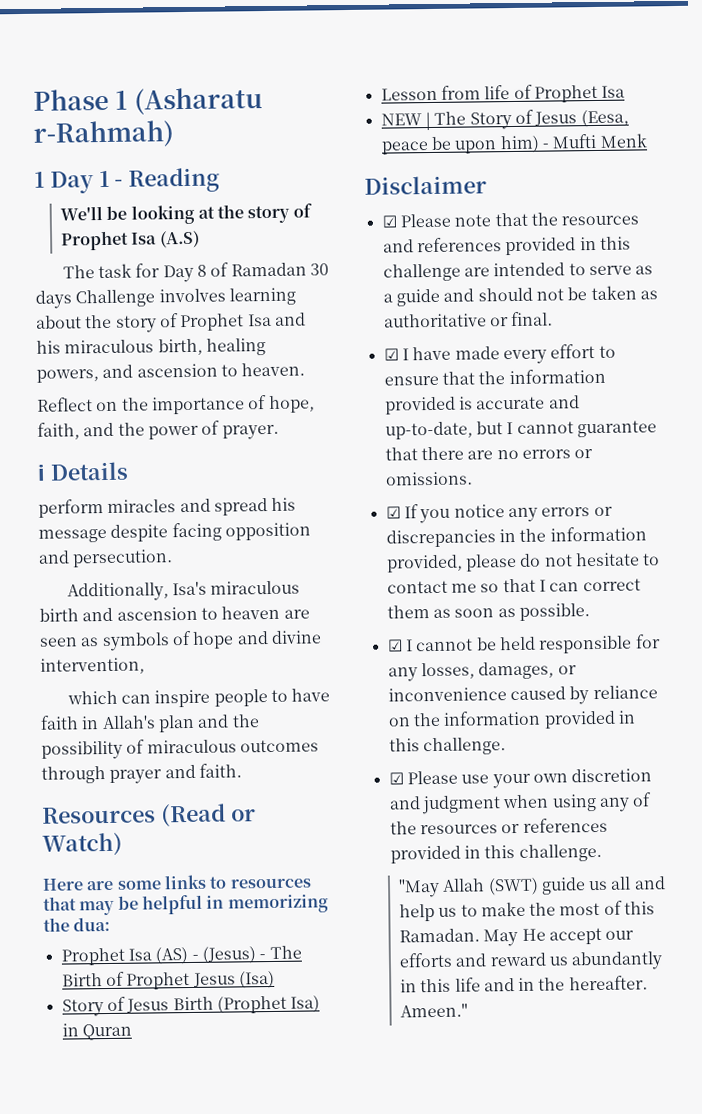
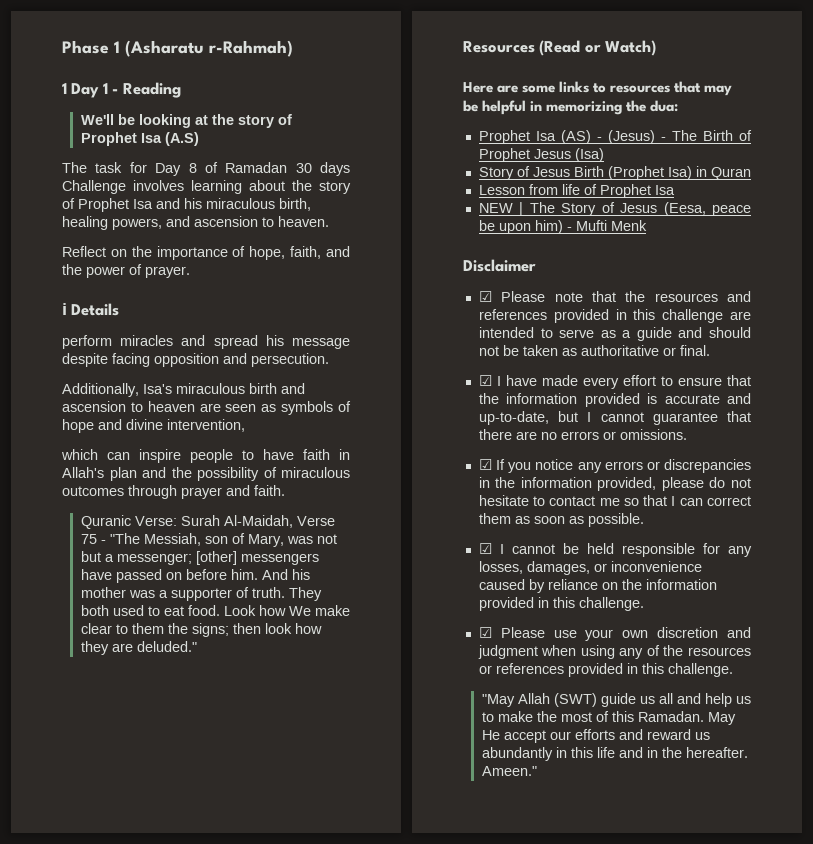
+ Quranic Verse: Surah Al-Maidah, Verse 75 - "The Messiah, son of Mary, was not but a messenger; [other] messengers have passed on before him. And his mother was a supporter of truth. They both used to eat food. Look how We make clear to them the signs; then look how they are deluded."

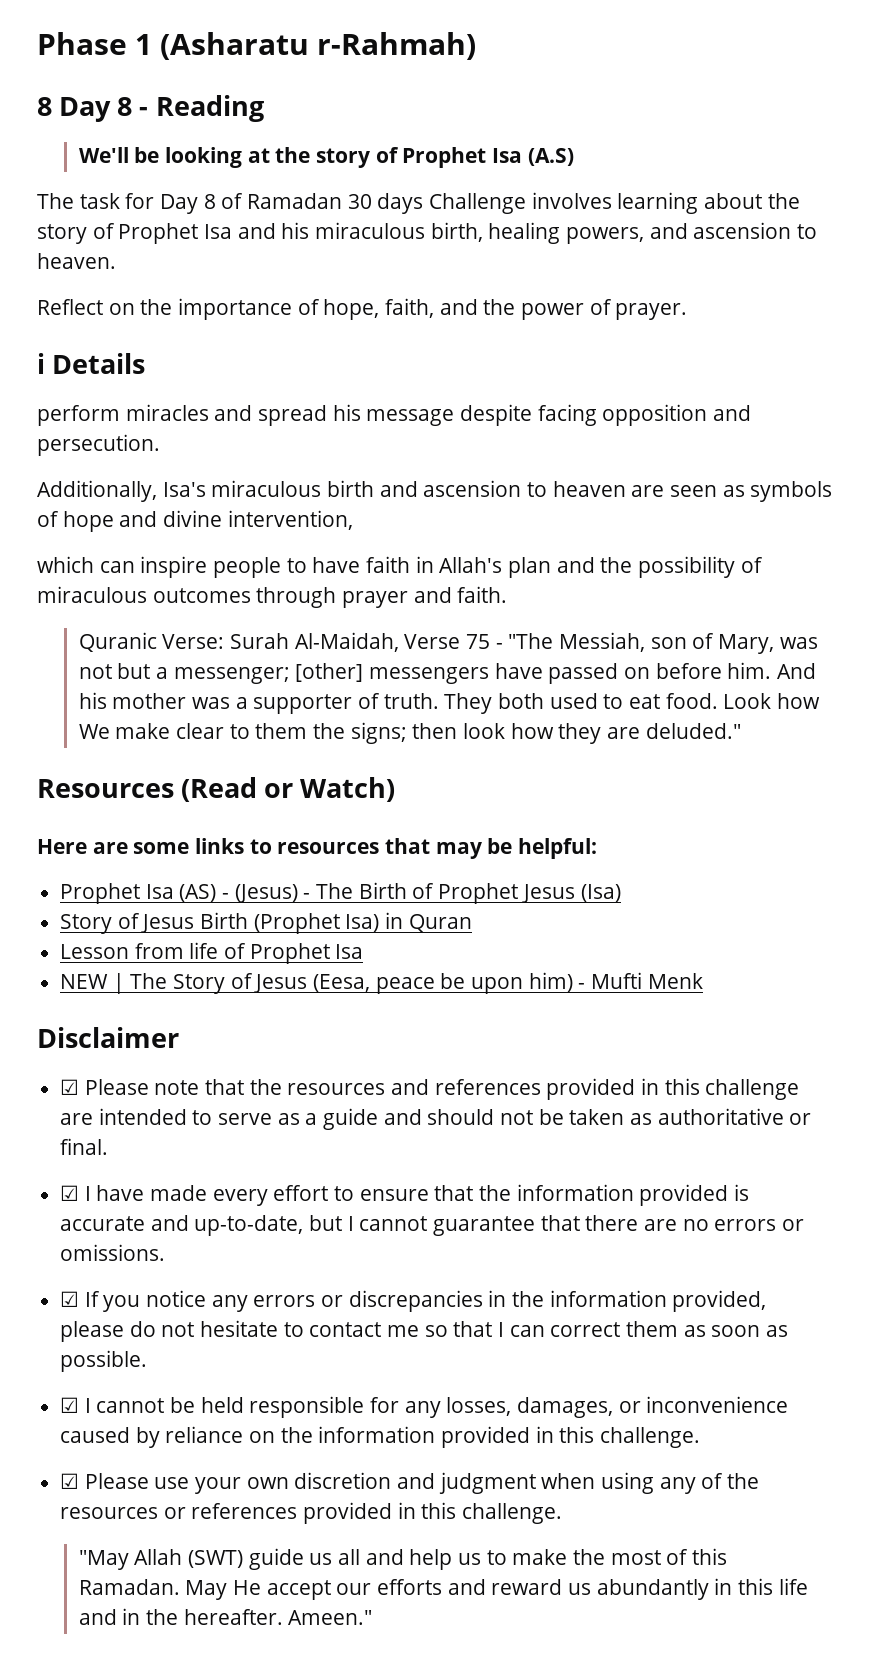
- 1 Day 1 - Reading
+ 8 Day 8 - Reading
- Here are some links to resources that may be helpful in memorizing the dua:
+ Here are some links to resources that may be helpful:

